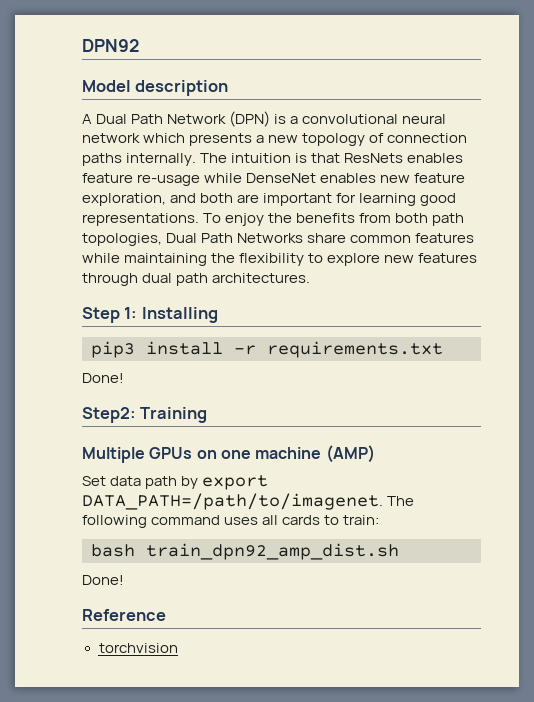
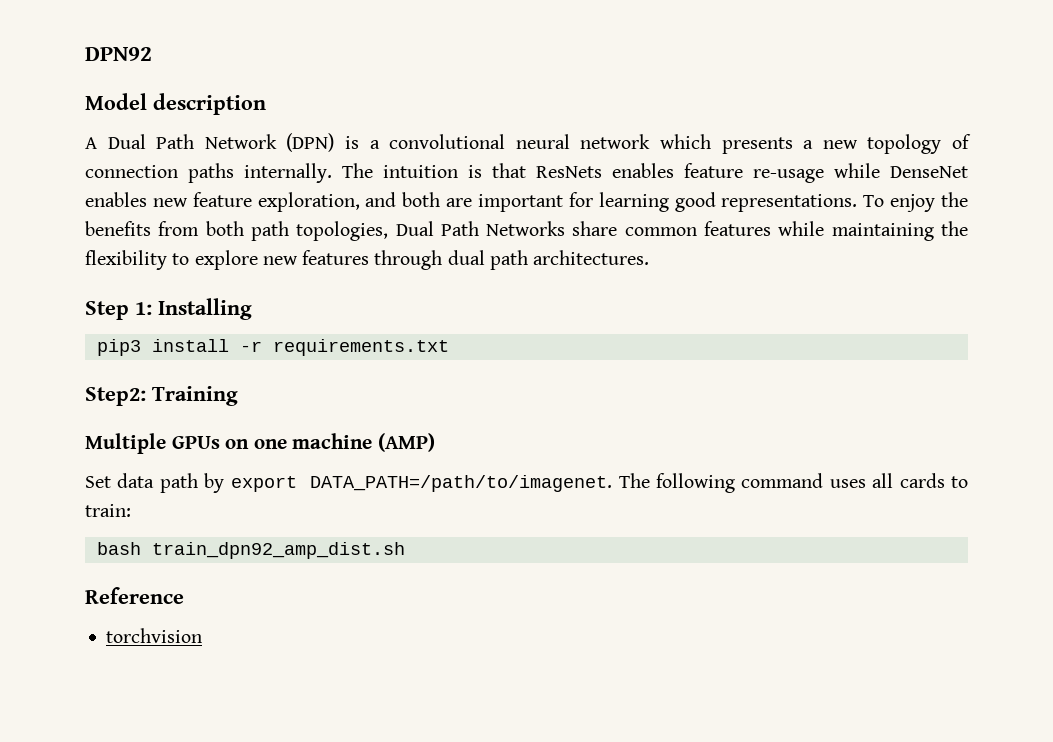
  pip3 install -r requirements.txt
- Done!
  bash train_dpn92_amp_dist.sh
- Done!

